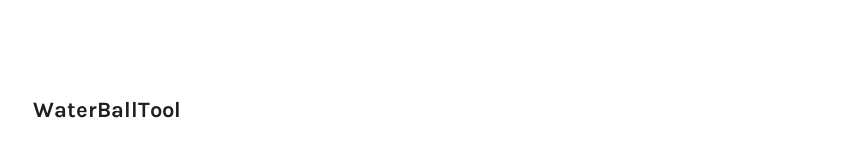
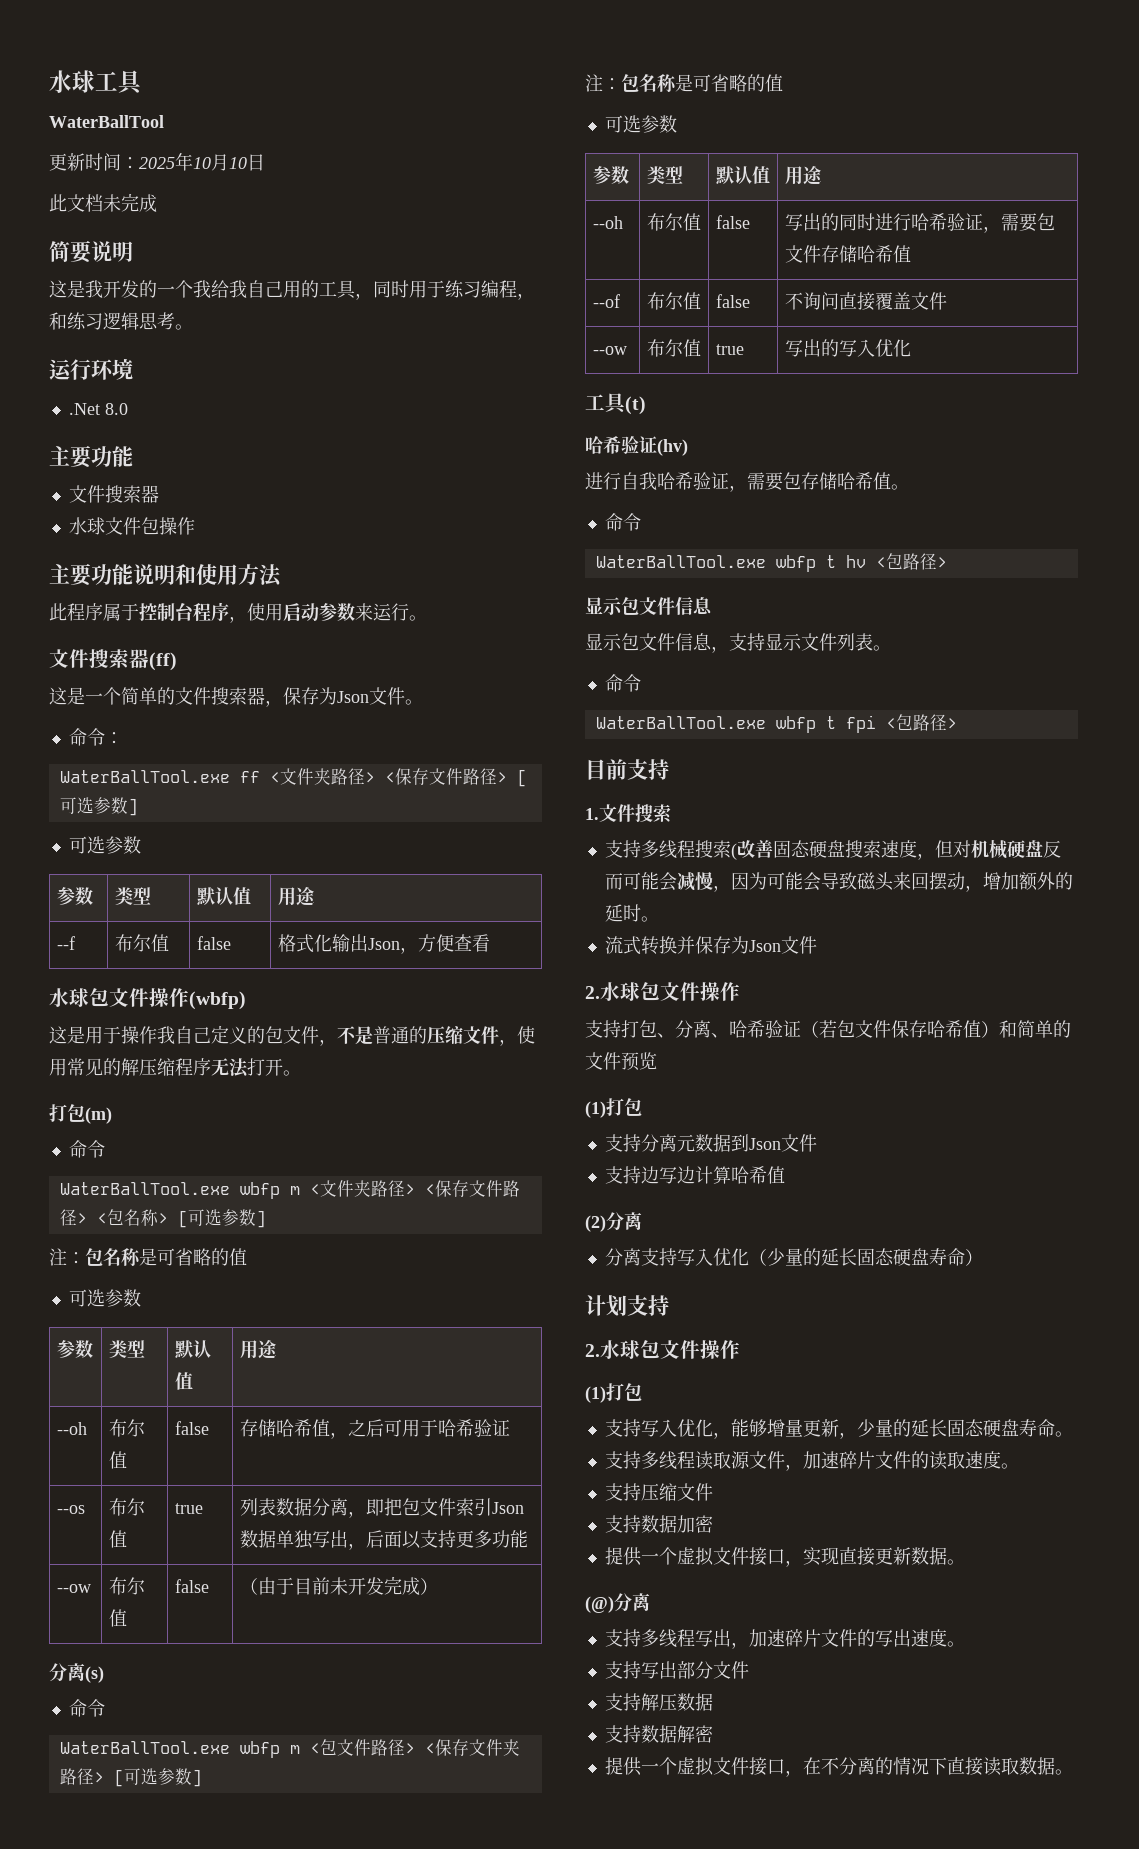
+ 水球工具
+ 更新时间：2025年10月10日
+ 此文档未完成
+ 简要说明
+ 这是我开发的一个我给我自己用的工具，同时用于练习编程，和练习逻辑思考。
+ 运行环境
+ .Net 8.0
+ 主要功能
+ 文件搜索器
+ 水球文件包操作
+ 主要功能说明和使用方法
+ 此程序属于控制台程序，使用启动参数来运行。
+ 文件搜索器(ff)
+ 这是一个简单的文件搜索器，保存为Json文件。
+ 命令：
+ WaterBallTool.exe ff <文件夹路径> <保存文件路径> [可选参数]
+ 可选参数
+ 参数 | 类型 | 默认值 | 用途
+ --f | 布尔值 | false | 格式化输出Json，方便查看
+ 水球包文件操作(wbfp)
+ 这是用于操作我自己定义的包文件，不是普通的压缩文件，使用常见的解压缩程序无法打开。
+ 打包(m)
+ 命令
+ WaterBallTool.exe wbfp m <文件夹路径> <保存文件路径> <包名称> [可选参数]
+ 注：包名称是可省略的值
+ 可选参数
+ 参数 | 类型 | 默认值 | 用途
+ --oh | 布尔值 | false | 存储哈希值，之后可用于哈希验证
+ --os | 布尔值 | true | 列表数据分离，即把包文件索引Json数据单独写出，后面以支持更多功能
+ --ow | 布尔值 | false | （由于目前未开发完成）
+ 分离(s)
+ 命令
+ WaterBallTool.exe wbfp m <包文件路径> <保存文件夹路径> [可选参数]
+ 注：包名称是可省略的值
+ 可选参数
+ 参数 | 类型 | 默认值 | 用途
+ --oh | 布尔值 | false | 写出的同时进行哈希验证，需要包文件存储哈希值
+ --of | 布尔值 | false | 不询问直接覆盖文件
+ --ow | 布尔值 | true | 写出的写入优化
+ 工具(t)
+ 哈希验证(hv)
+ 进行自我哈希验证，需要包存储哈希值。
+ 命令
+ WaterBallTool.exe wbfp t hv <包路径>
+ 显示包文件信息
+ 显示包文件信息，支持显示文件列表。
+ 命令
+ WaterBallTool.exe wbfp t fpi <包路径>
+ 目前支持
+ 1.文件搜索
+ 支持多线程搜索(改善固态硬盘搜索速度，但对机械硬盘反而可能会减慢，因为可能会导致磁头来回摆动，增加额外的延时。
+ 流式转换并保存为Json文件
+ 2.水球包文件操作
+ 支持打包、分离、哈希验证（若包文件保存哈希值）和简单的文件预览
+ (1)打包
+ 支持分离元数据到Json文件
+ 支持边写边计算哈希值
+ (2)分离
+ 分离支持写入优化（少量的延长固态硬盘寿命）
+ 计划支持
+ 2.水球包文件操作
+ (1)打包
+ 支持写入优化，能够增量更新，少量的延长固态硬盘寿命。
+ 支持多线程读取源文件，加速碎片文件的读取速度。
+ 支持压缩文件
+ 支持数据加密
+ 提供一个虚拟文件接口，实现直接更新数据。
+ (@)分离
+ 支持多线程写出，加速碎片文件的写出速度。
+ 支持写出部分文件
+ 支持解压数据
+ 支持数据解密
+ 提供一个虚拟文件接口，在不分离的情况下直接读取数据。

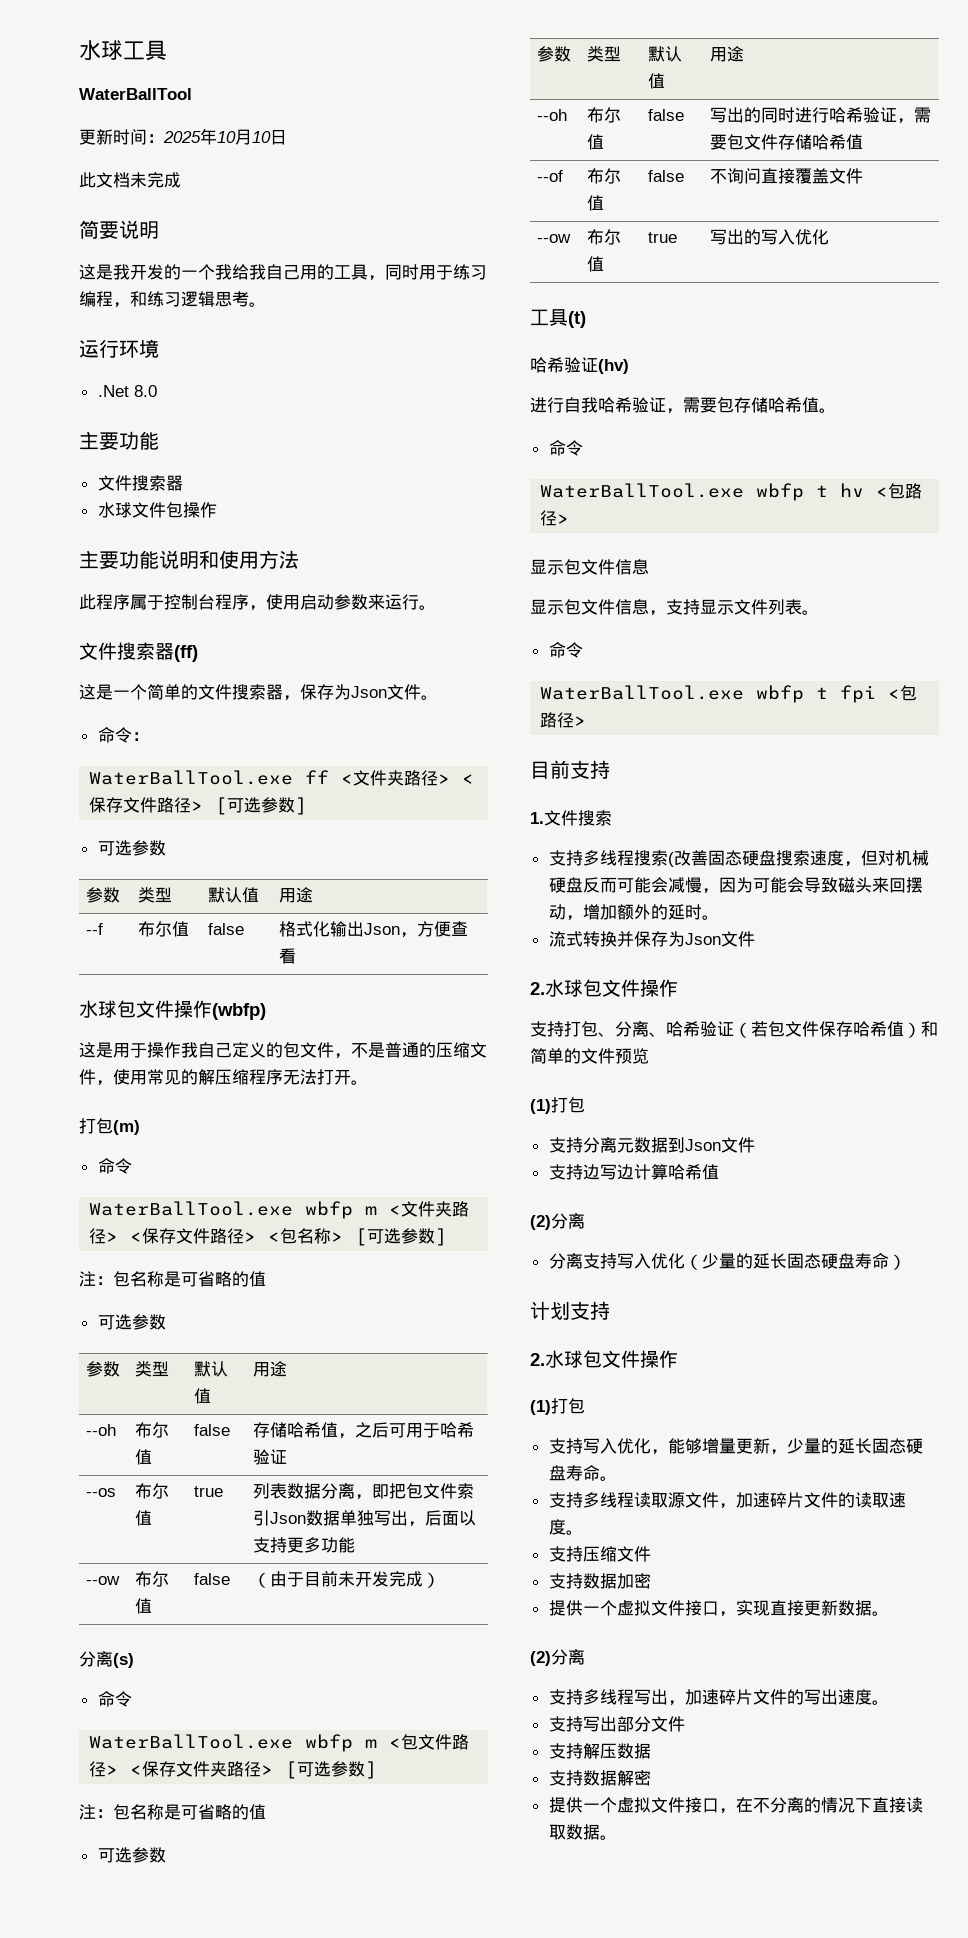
  提供一个虚拟文件接口，实现直接更新数据。
- (@)分离
+ (2)分离

